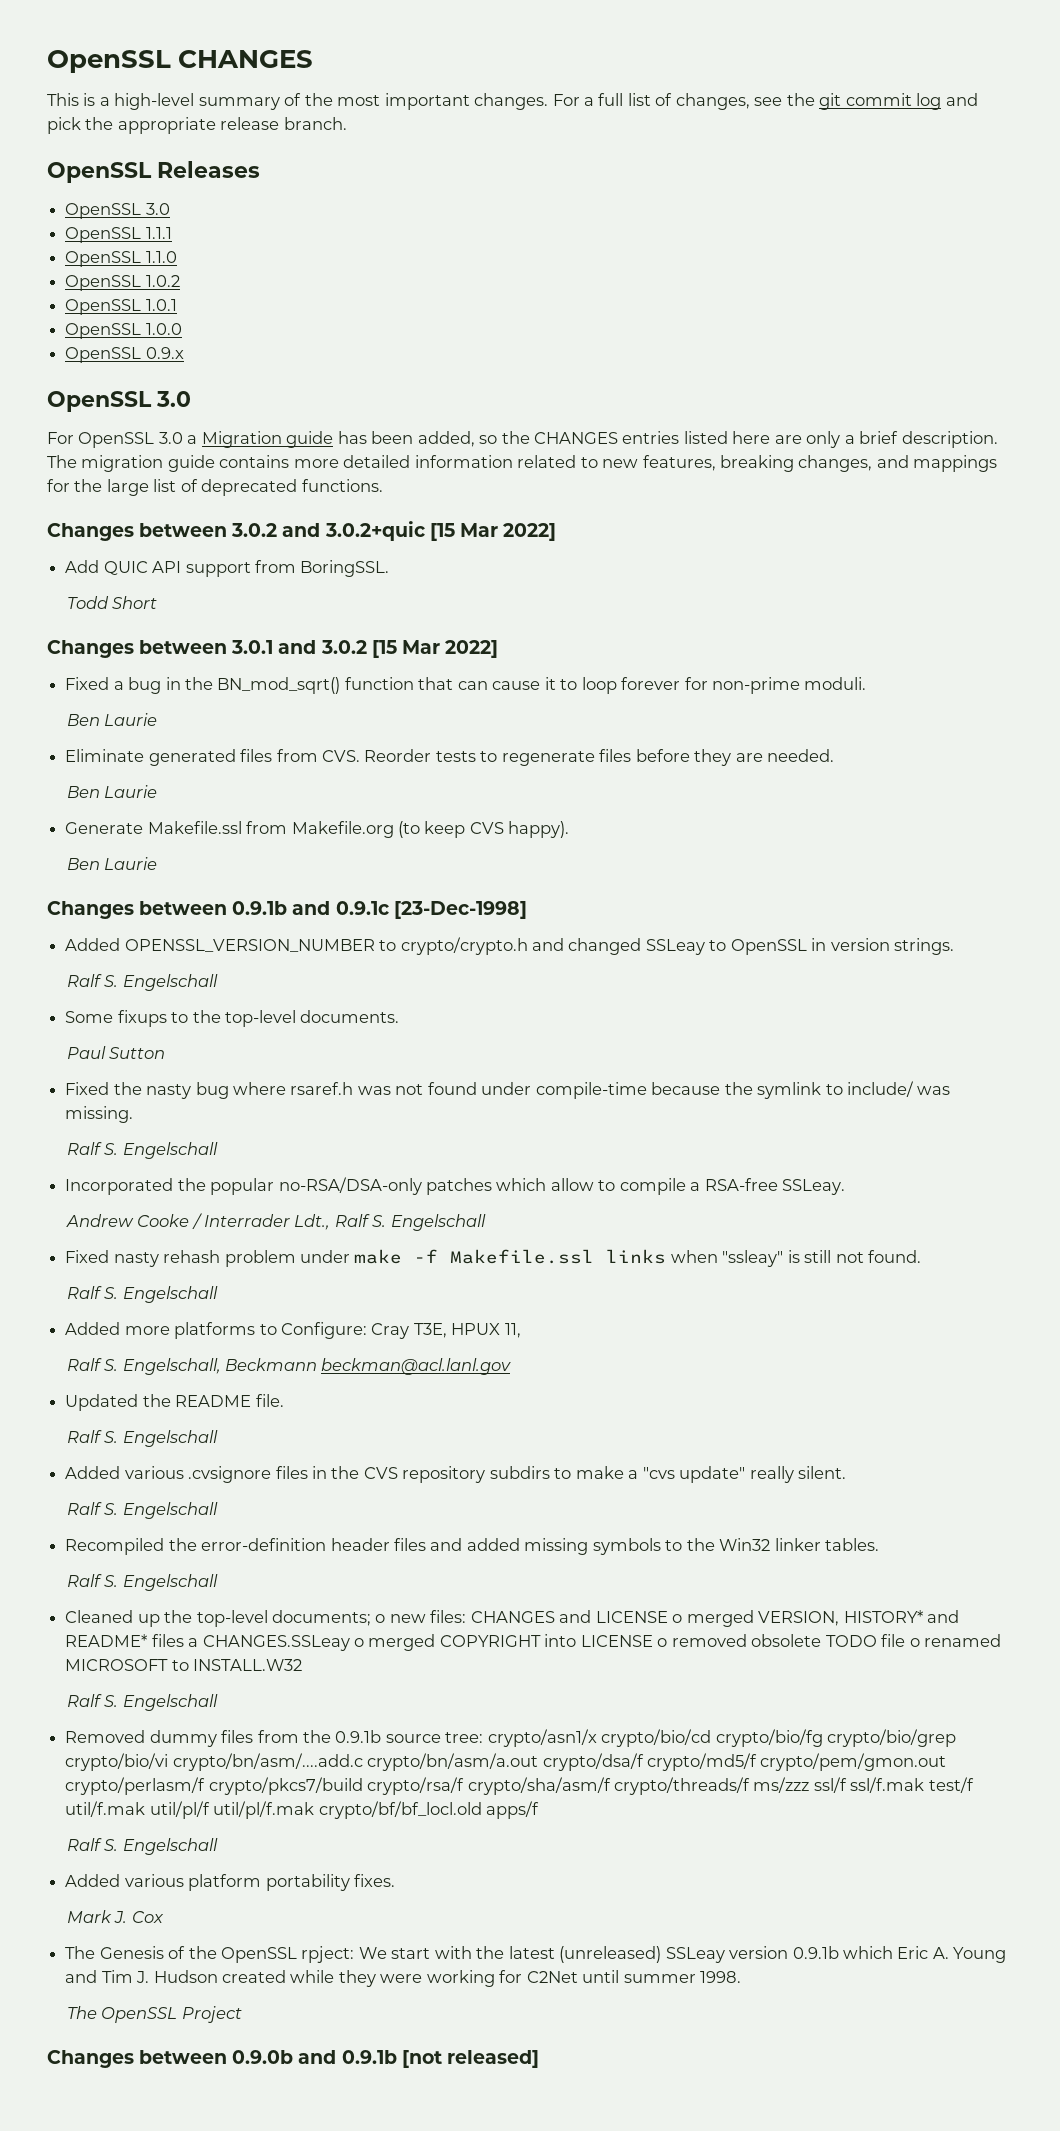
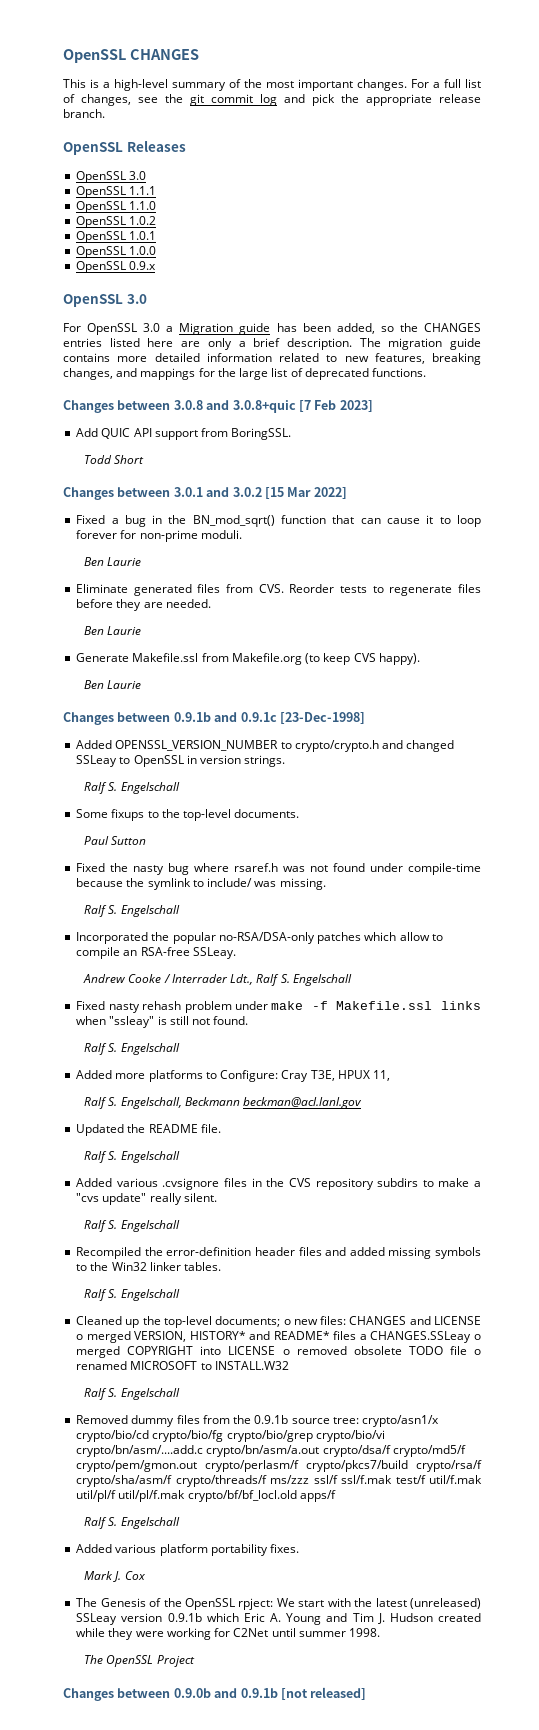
- Changes between 3.0.2 and 3.0.2+quic [15 Mar 2022]
+ Changes between 3.0.8 and 3.0.8+quic [7 Feb 2023]
- Incorporated the popular no-RSA/DSA-only patches which allow to compile a RSA-free SSLeay.
+ Incorporated the popular no-RSA/DSA-only patches which allow to compile an RSA-free SSLeay.

